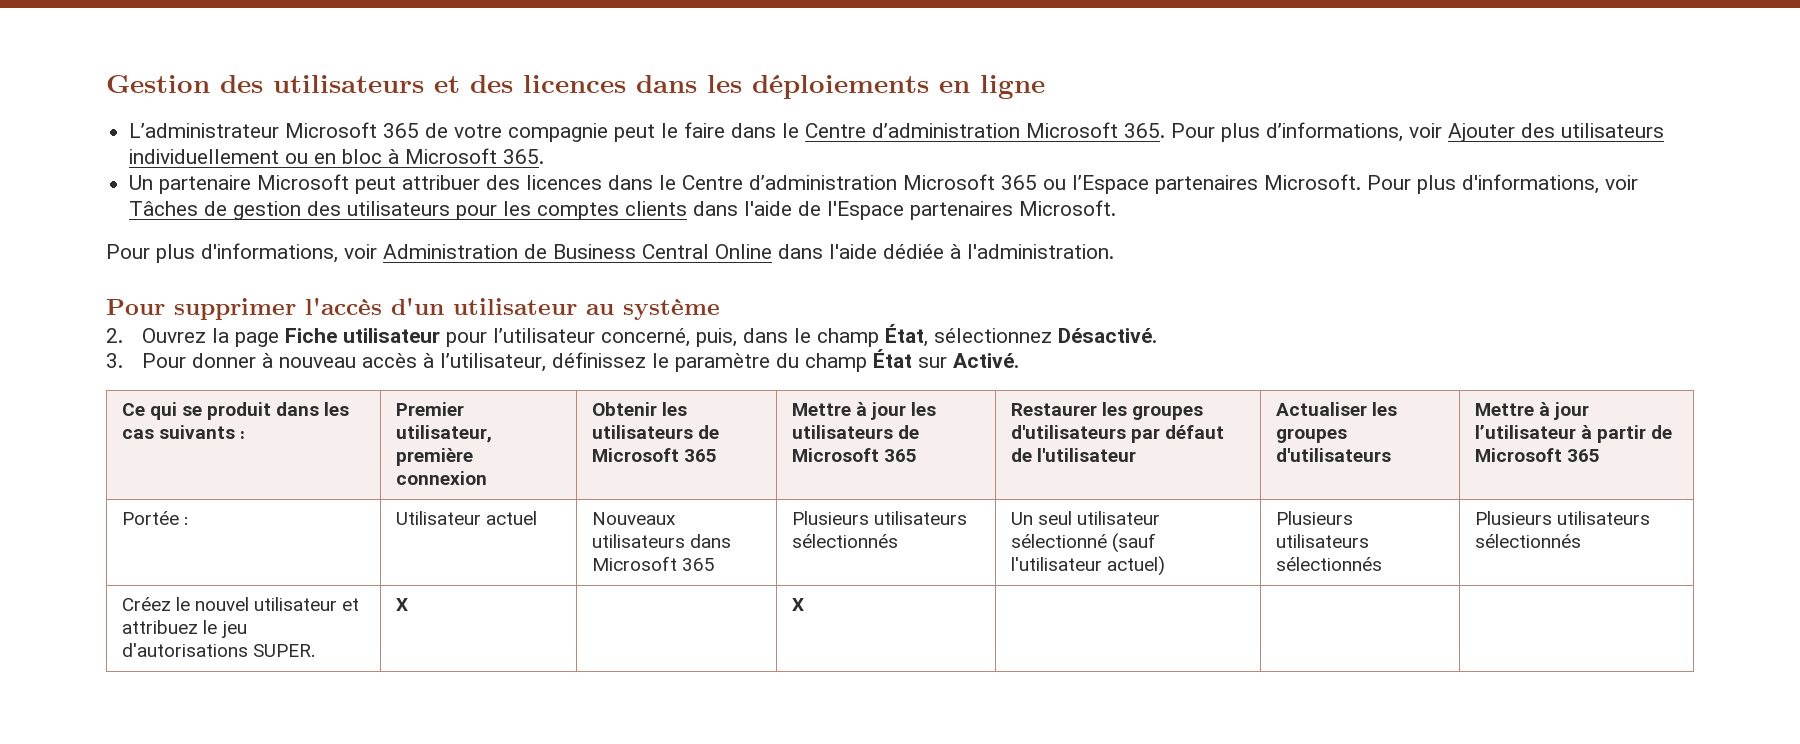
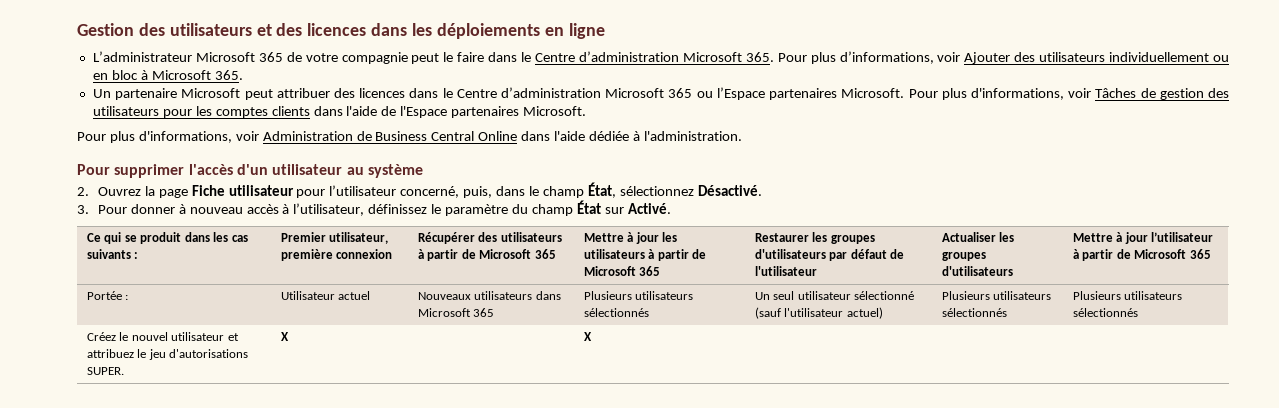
- Obtenir les utilisateurs de Microsoft 365
+ Récupérer des utilisateurs à partir de Microsoft 365
- Mettre à jour les utilisateurs de Microsoft 365
+ Mettre à jour les utilisateurs à partir de Microsoft 365

